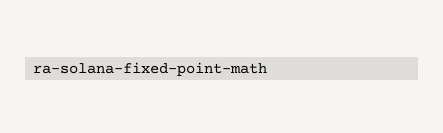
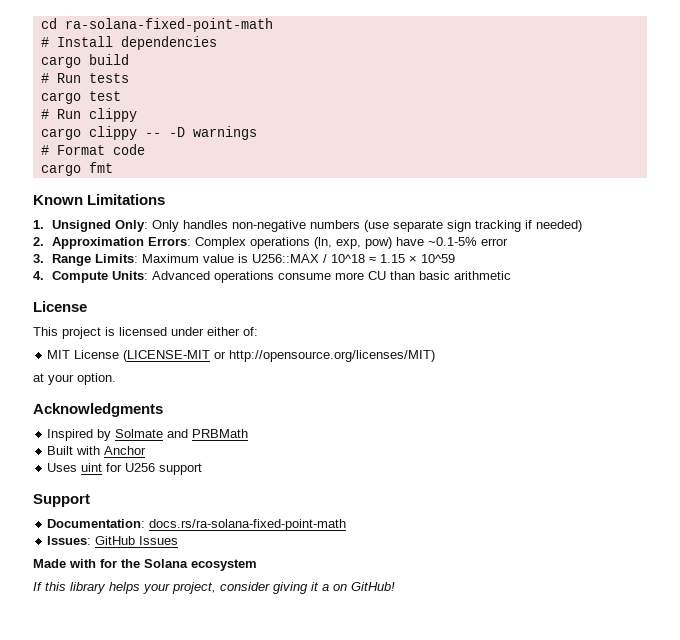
- ra-solana-fixed-point-math
+ cd ra-solana-fixed-point-math
+ # Install dependencies
+ cargo build
+ # Run tests
+ cargo test
+ # Run clippy
+ cargo clippy -- -D warnings
+ # Format code
+ cargo fmt
+ Known Limitations
+ 1. Unsigned Only: Only handles non-negative numbers (use separate sign tracking if needed)
+ 2. Approximation Errors: Complex operations (ln, exp, pow) have ~0.1-5% error
+ 3. Range Limits: Maximum value is U256::MAX / 10^18 ≈ 1.15 × 10^59
+ 4. Compute Units: Advanced operations consume more CU than basic arithmetic
+ License
+ This project is licensed under either of:
+ MIT License (LICENSE-MIT or http://opensource.org/licenses/MIT)
+ at your option.
+ Acknowledgments
+ Inspired by Solmate and PRBMath
+ Built with Anchor
+ Uses uint for U256 support
+ Support
+ Documentation: docs.rs/ra-solana-fixed-point-math
+ Issues: GitHub Issues
+ Made with for the Solana ecosystem
+ If this library helps your project, consider giving it a on GitHub!

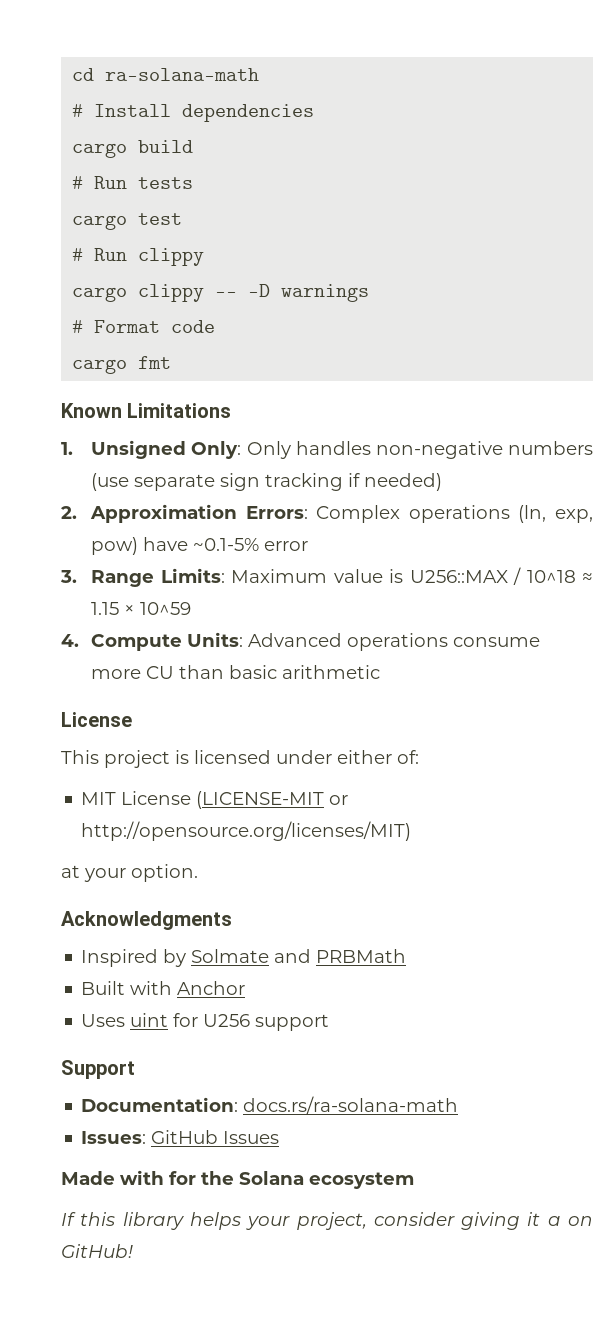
- cd ra-solana-fixed-point-math
+ cd ra-solana-math
- Documentation: docs.rs/ra-solana-fixed-point-math
+ Documentation: docs.rs/ra-solana-math

